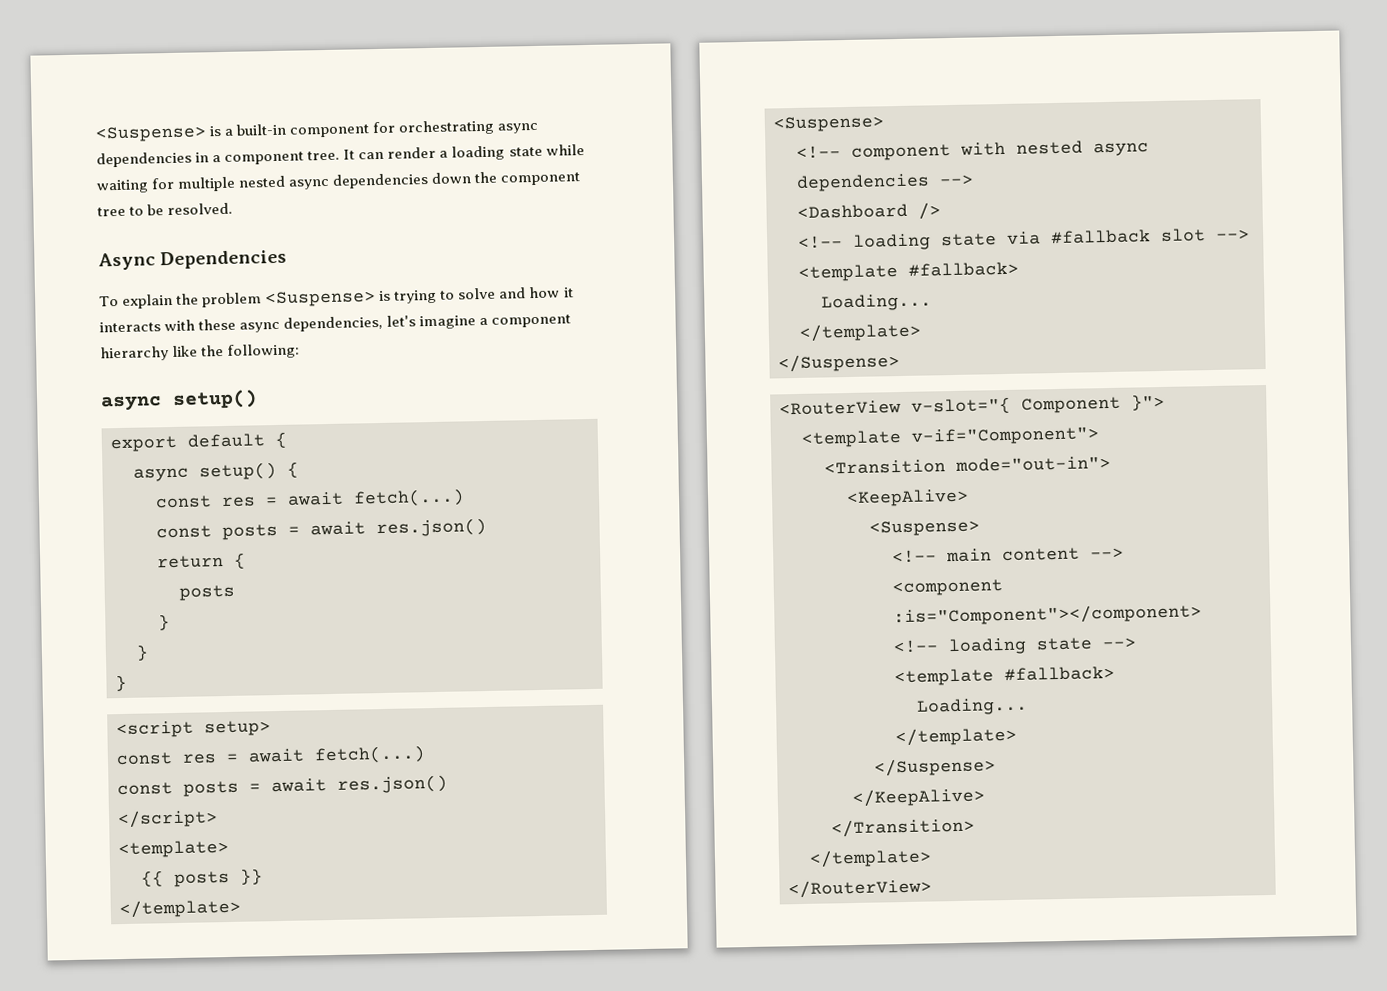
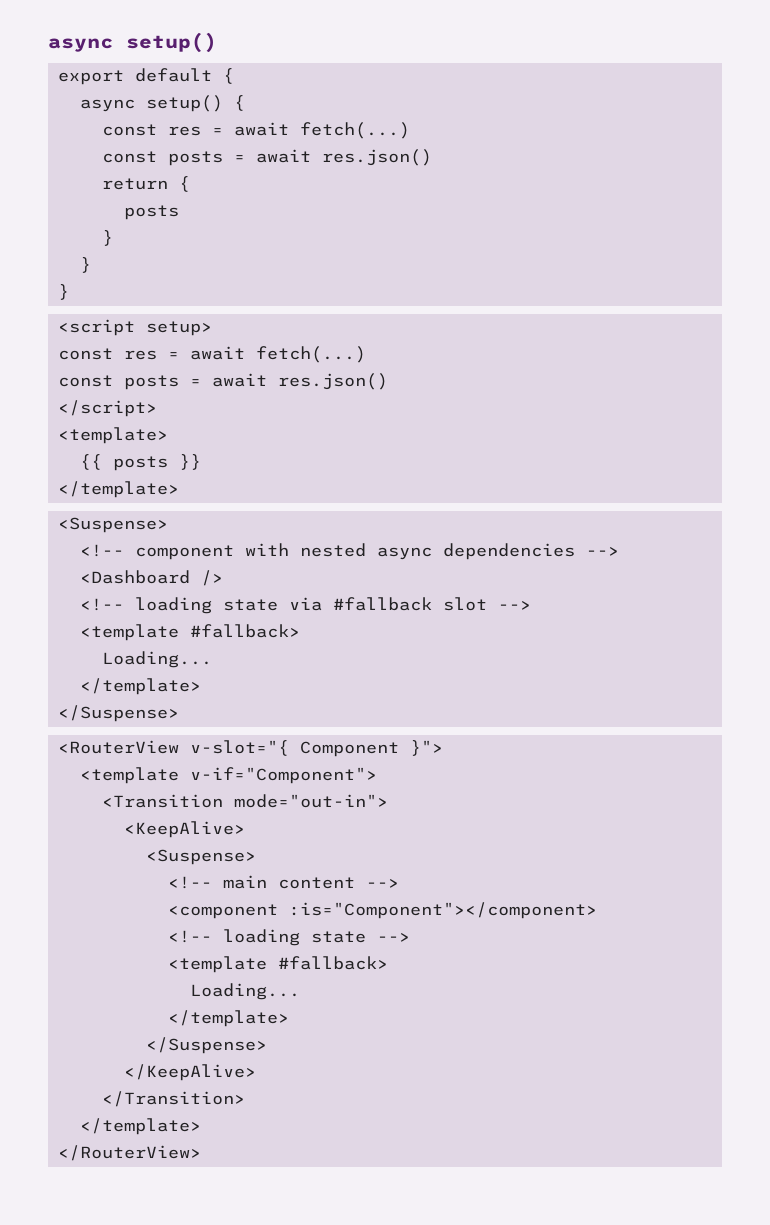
- <Suspense> is a built-in component for orchestrating async dependencies in a component tree. It can render a loading state while waiting for multiple nested async dependencies down the component tree to be resolved.
- Async Dependencies
- To explain the problem <Suspense> is trying to solve and how it interacts with these async dependencies, let's imagine a component hierarchy like the following:

